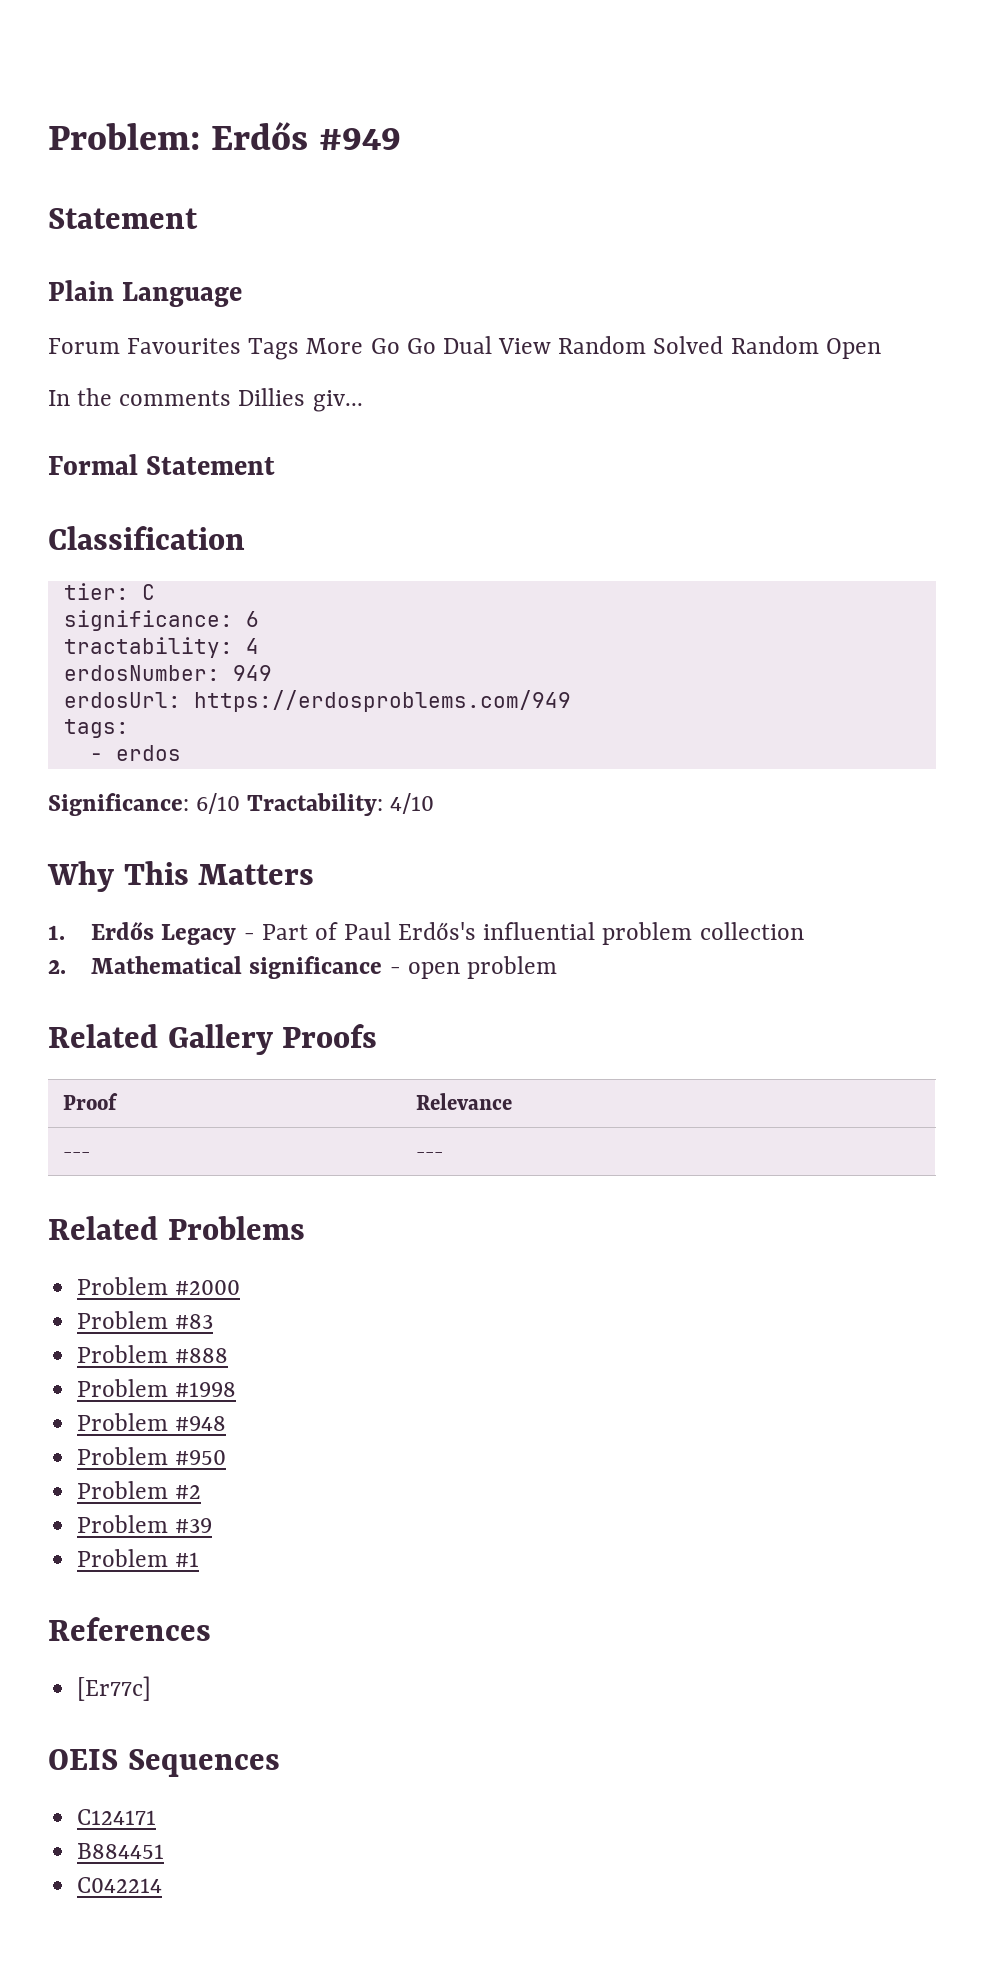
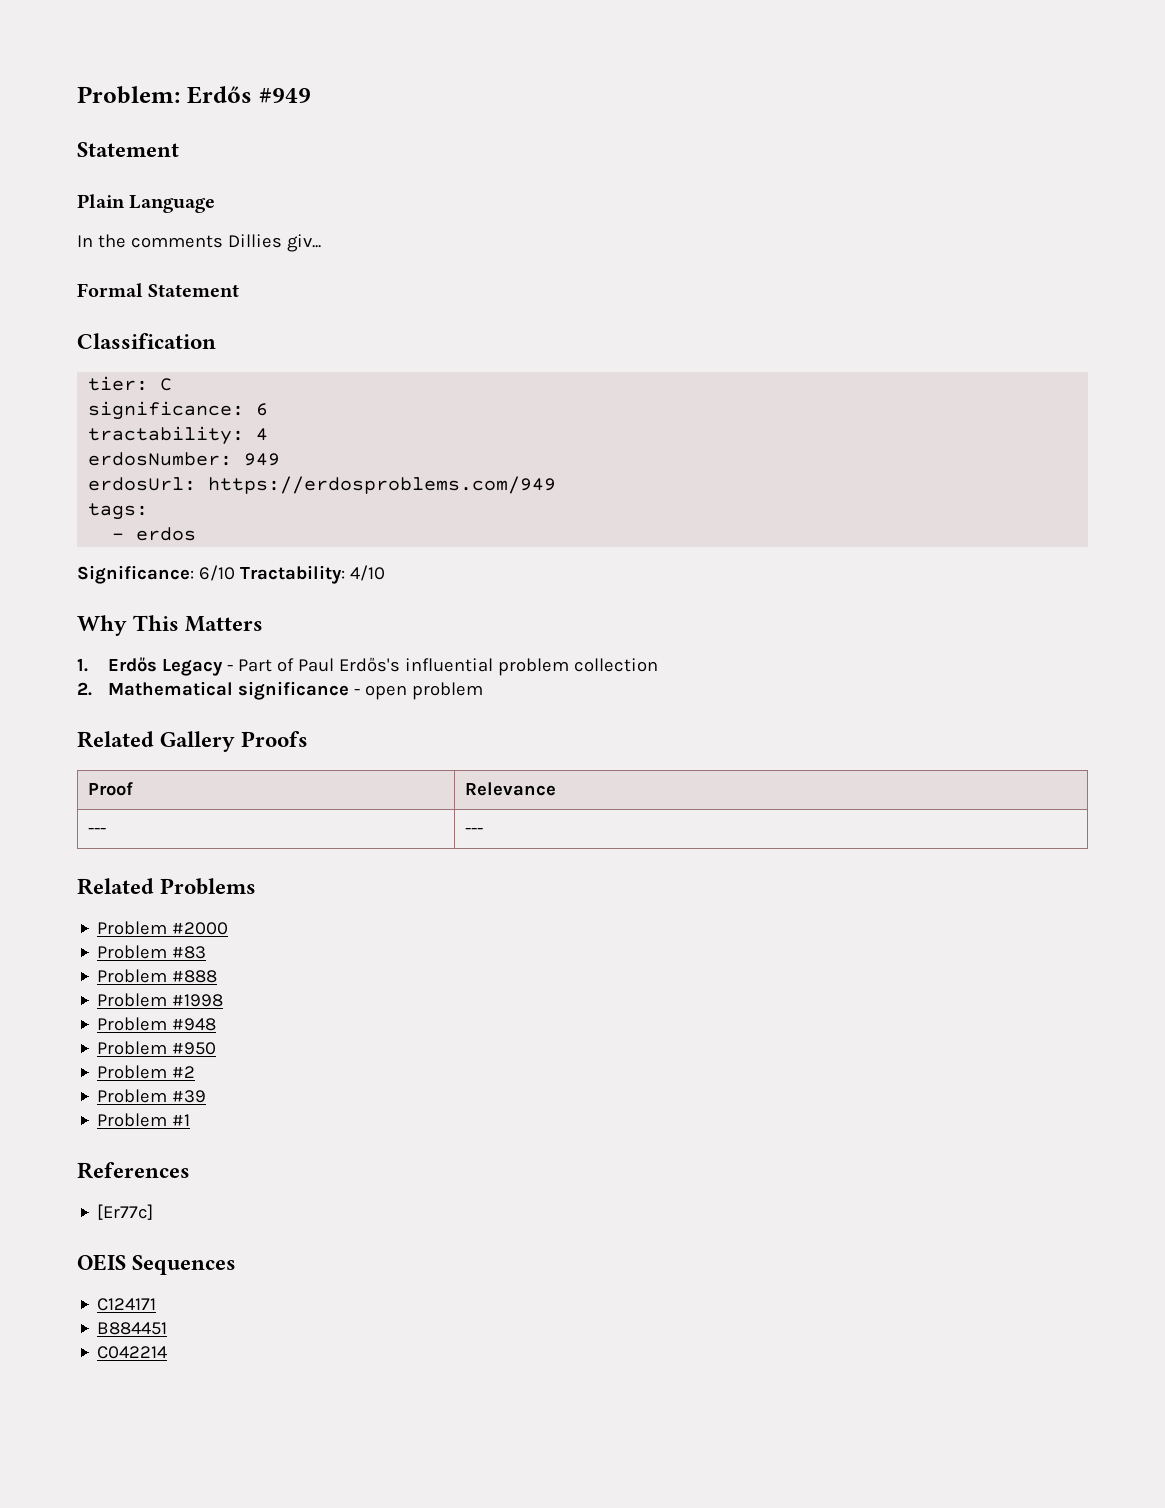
- Forum Favourites Tags More Go Go Dual View Random Solved Random Open

